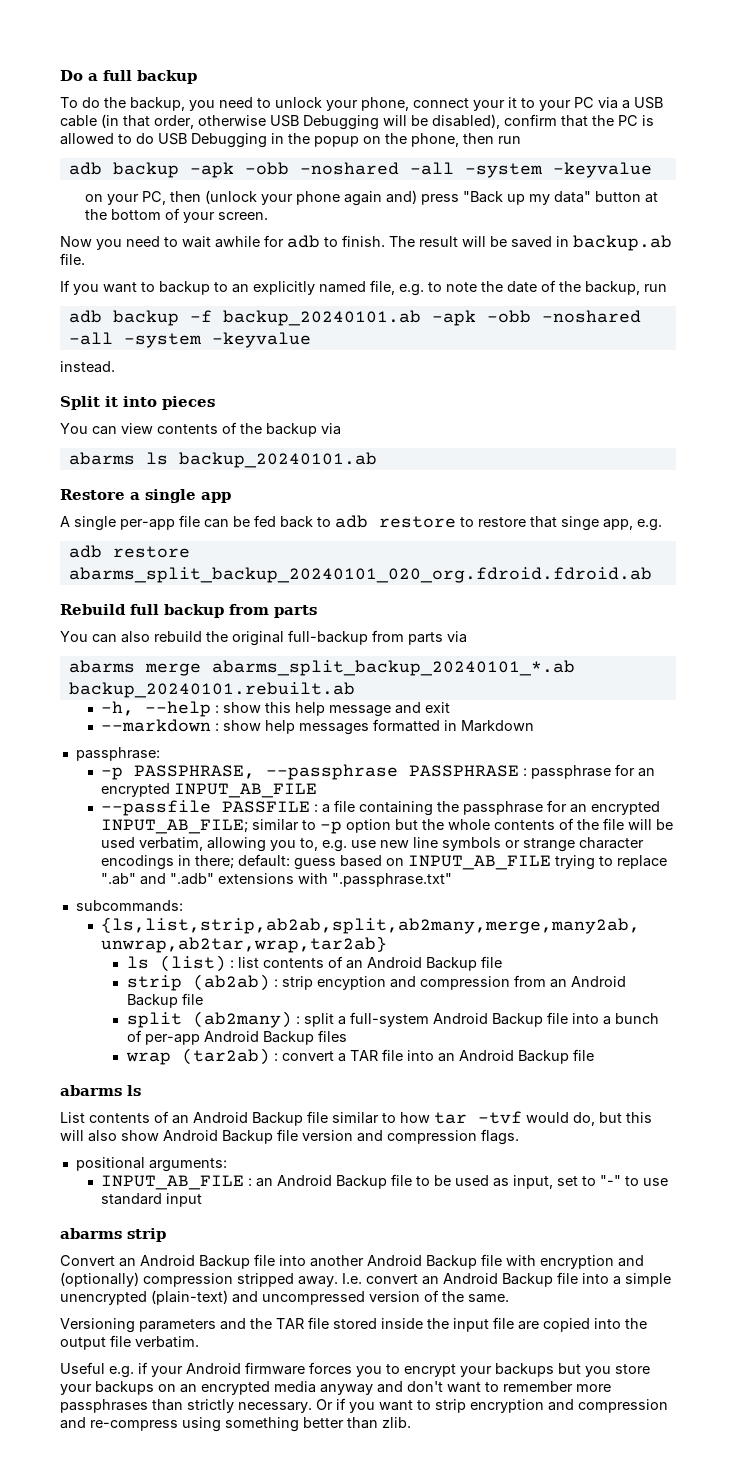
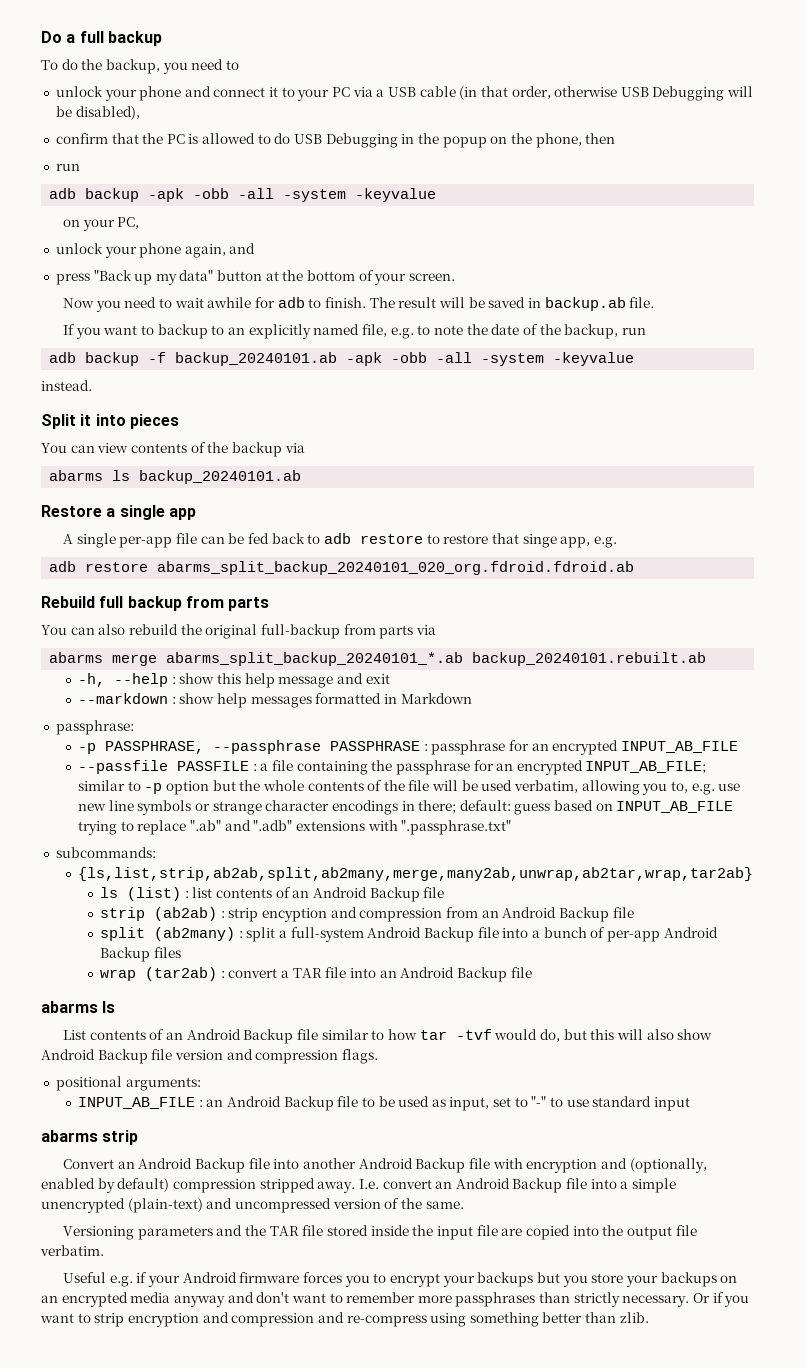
- To do the backup, you need to unlock your phone, connect your it to your PC via a USB cable (in that order, otherwise USB Debugging will be disabled), confirm that the PC is allowed to do USB Debugging in the popup on the phone, then run
+ To do the backup, you need to
+ unlock your phone and connect it to your PC via a USB cable (in that order, otherwise USB Debugging will be disabled),
+ confirm that the PC is allowed to do USB Debugging in the popup on the phone, then
+ run
- adb backup -apk -obb -noshared -all -system -keyvalue
+ adb backup -apk -obb -all -system -keyvalue
- on your PC, then (unlock your phone again and) press "Back up my data" button at the bottom of your screen.
+ on your PC,
+ unlock your phone again, and
+ press "Back up my data" button at the bottom of your screen.
- adb backup -f backup_20240101.ab -apk -obb -noshared -all -system -keyvalue
+ adb backup -f backup_20240101.ab -apk -obb -all -system -keyvalue
- Convert an Android Backup file into another Android Backup file with encryption and (optionally) compression stripped away.
+ Convert an Android Backup file into another Android Backup file with encryption and (optionally, enabled by default) compression stripped away.

